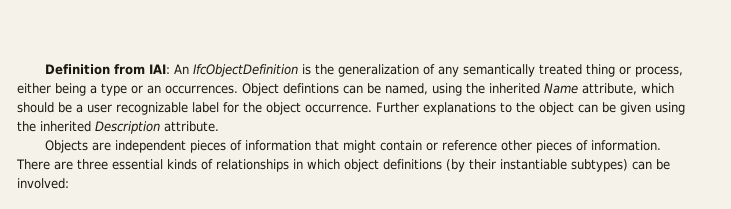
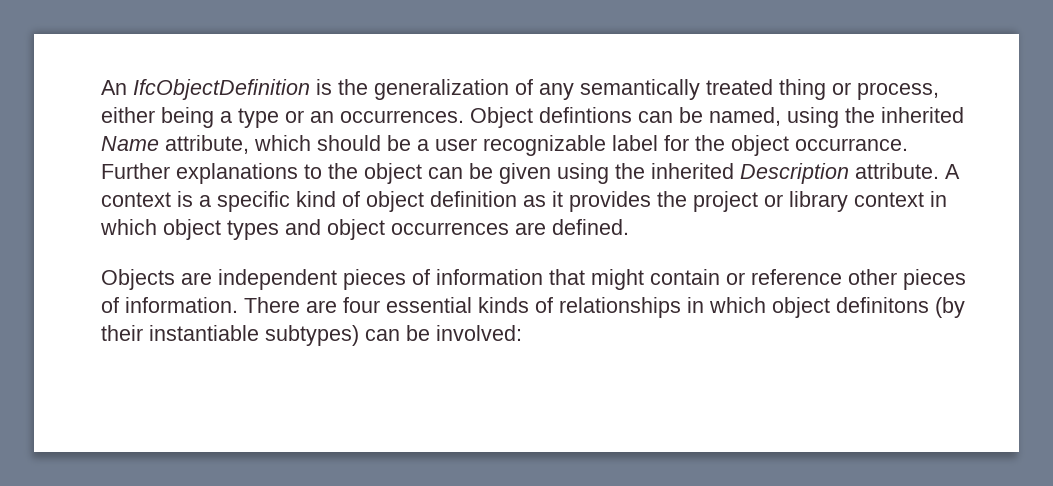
- Definition from IAI: An IfcObjectDefinition is the generalization of any semantically treated thing or process, either being a type or an occurrences.
+ An IfcObjectDefinition is the generalization of any semantically treated thing or process, either being a type or an occurrences.
- Object defintions can be named, using the inherited Name attribute, which should be a user recognizable label for the object occurrence.
+ Object defintions can be named, using the inherited Name attribute, which should be a user recognizable label for the object occurrance.
+ A context is a specific kind of object definition as it provides the project or library context in which object types and object occurrences are defined.
- There are three essential kinds of relationships in which object definitions (by their instantiable subtypes) can be involved:
+ There are four essential kinds of relationships in which object definitons (by their instantiable subtypes) can be involved:

